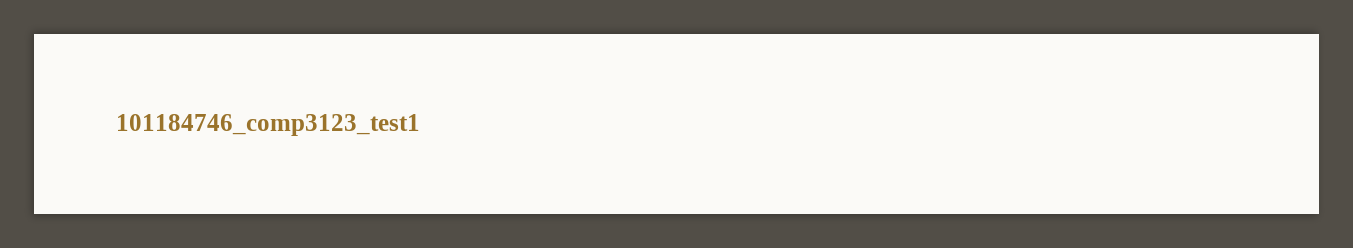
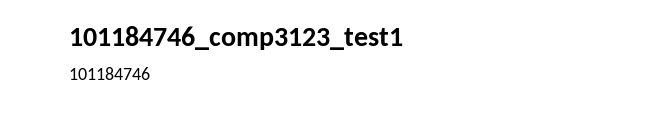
+ 101184746

